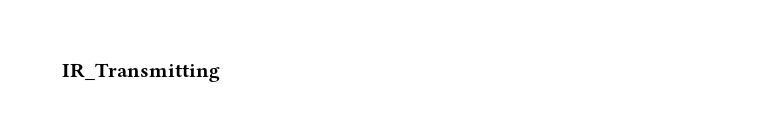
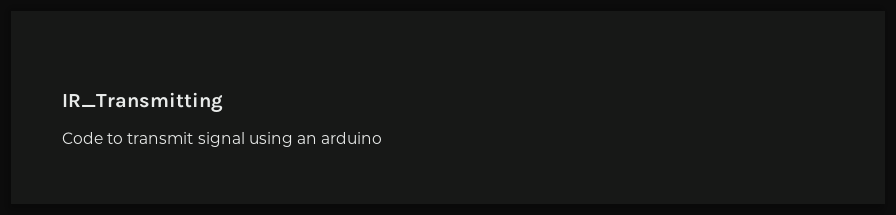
+ Code to transmit signal using an arduino

